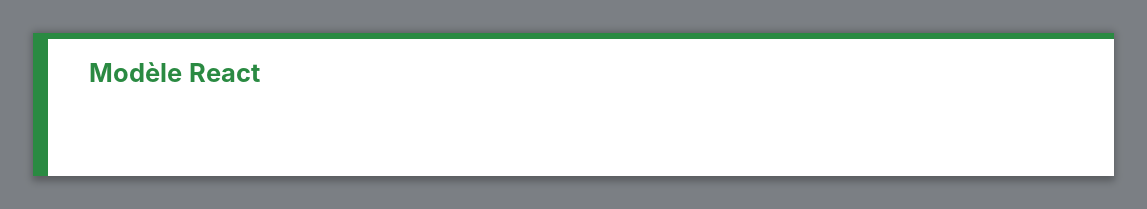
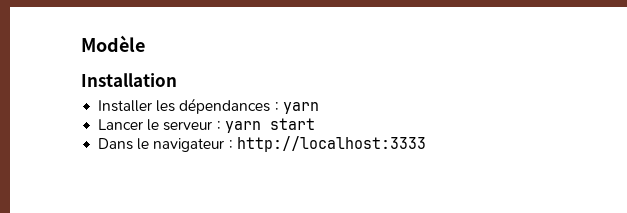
- Modèle React
+ Modèle
+ Installation
+ Installer les dépendances : yarn
+ Lancer le serveur : yarn start
+ Dans le navigateur : http://localhost:3333

